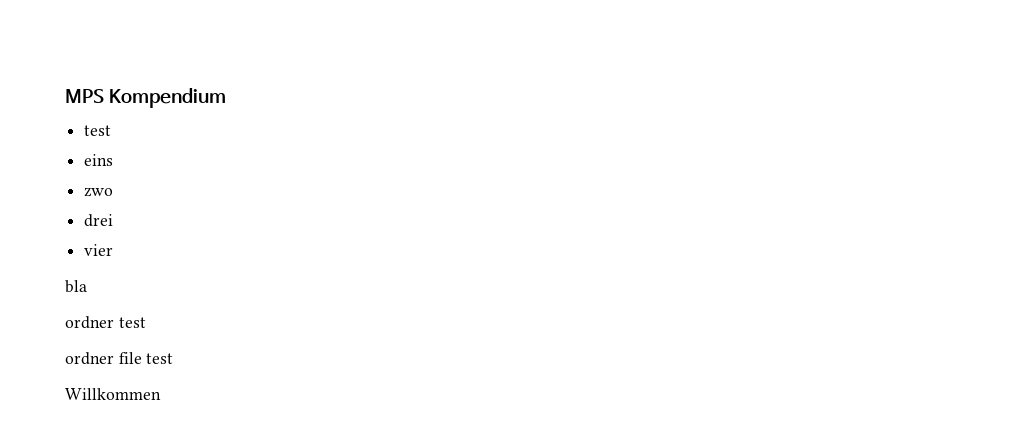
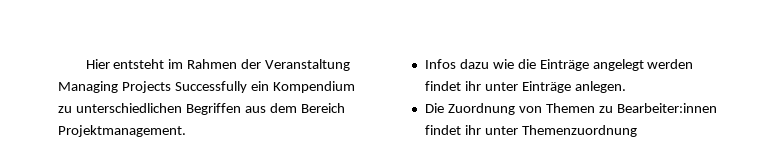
- MPS Kompendium
- test
- eins
- zwo
- drei
- vier
- bla
- ordner test
- ordner file test
- Willkommen
+ Hier entsteht im Rahmen der Veranstaltung Managing Projects Successfully ein Kompendium zu unterschiedlichen Begriffen aus dem Bereich Projektmanagement.
+ Infos dazu wie die Einträge angelegt werden findet ihr unter Einträge anlegen.
+ Die Zuordnung von Themen zu Bearbeiter:innen findet ihr unter Themenzuordnung

